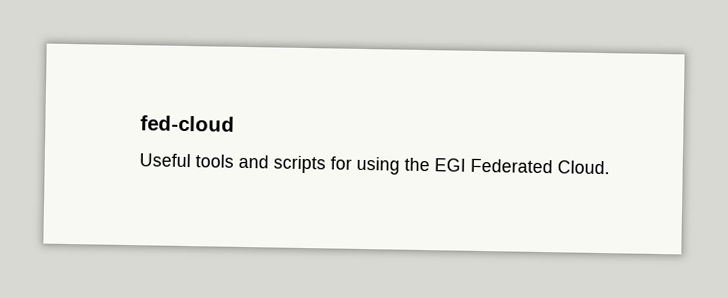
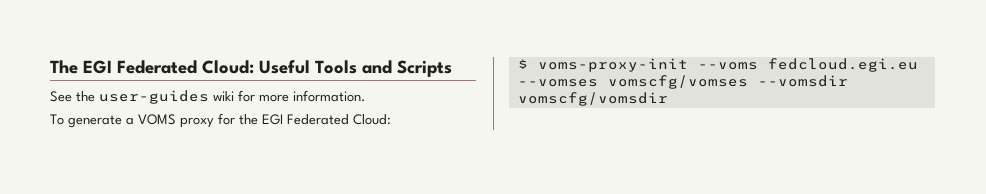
- fed-cloud
- Useful tools and scripts for using the EGI Federated Cloud.
+ The EGI Federated Cloud: Useful Tools and Scripts
+ See the user-guides wiki for more information.
+ To generate a VOMS proxy for the EGI Federated Cloud:
+ $ voms-proxy-init --voms fedcloud.egi.eu --vomses vomscfg/vomses --vomsdir vomscfg/vomsdir

